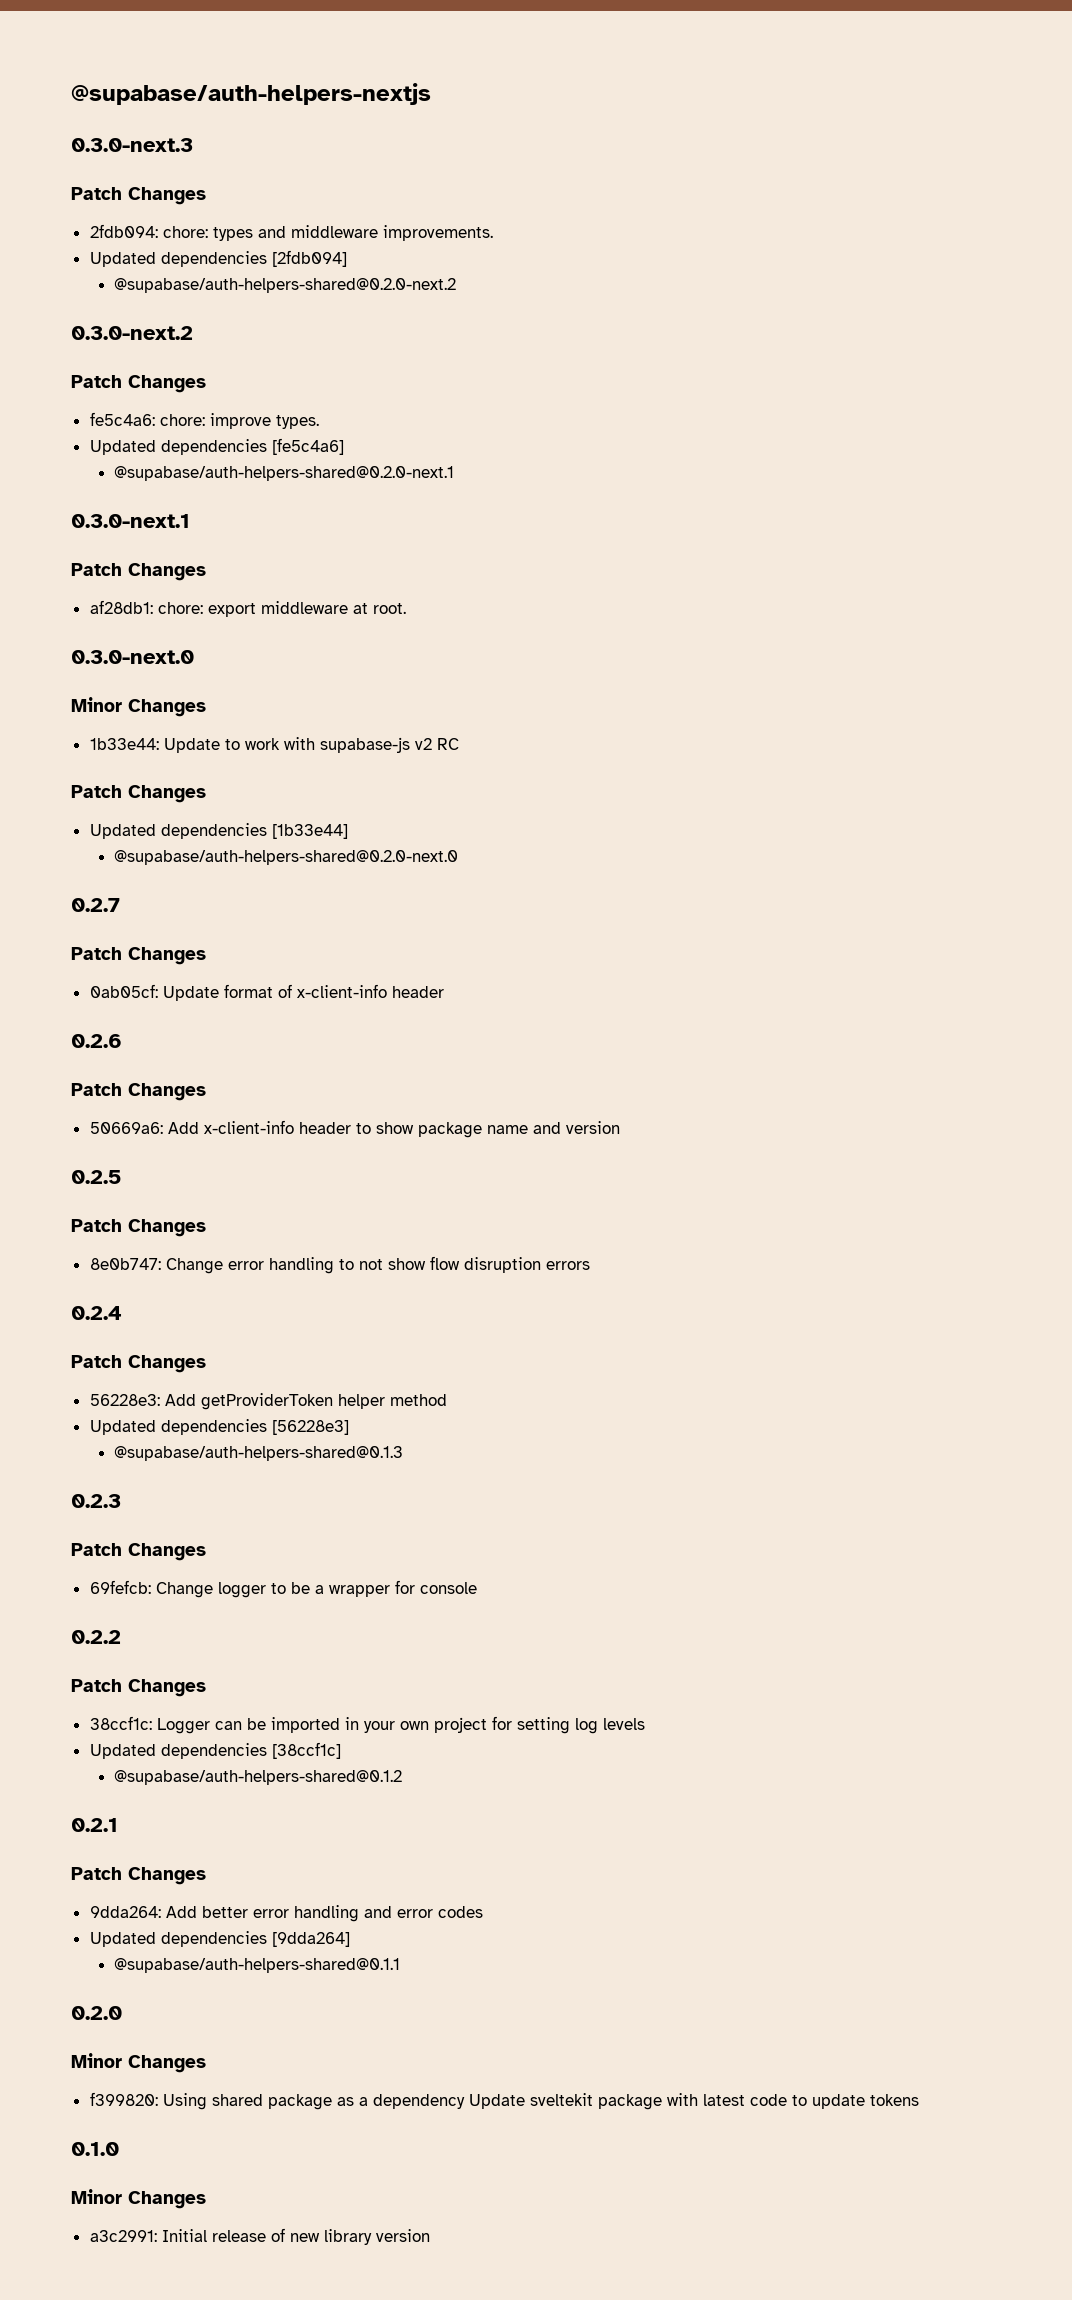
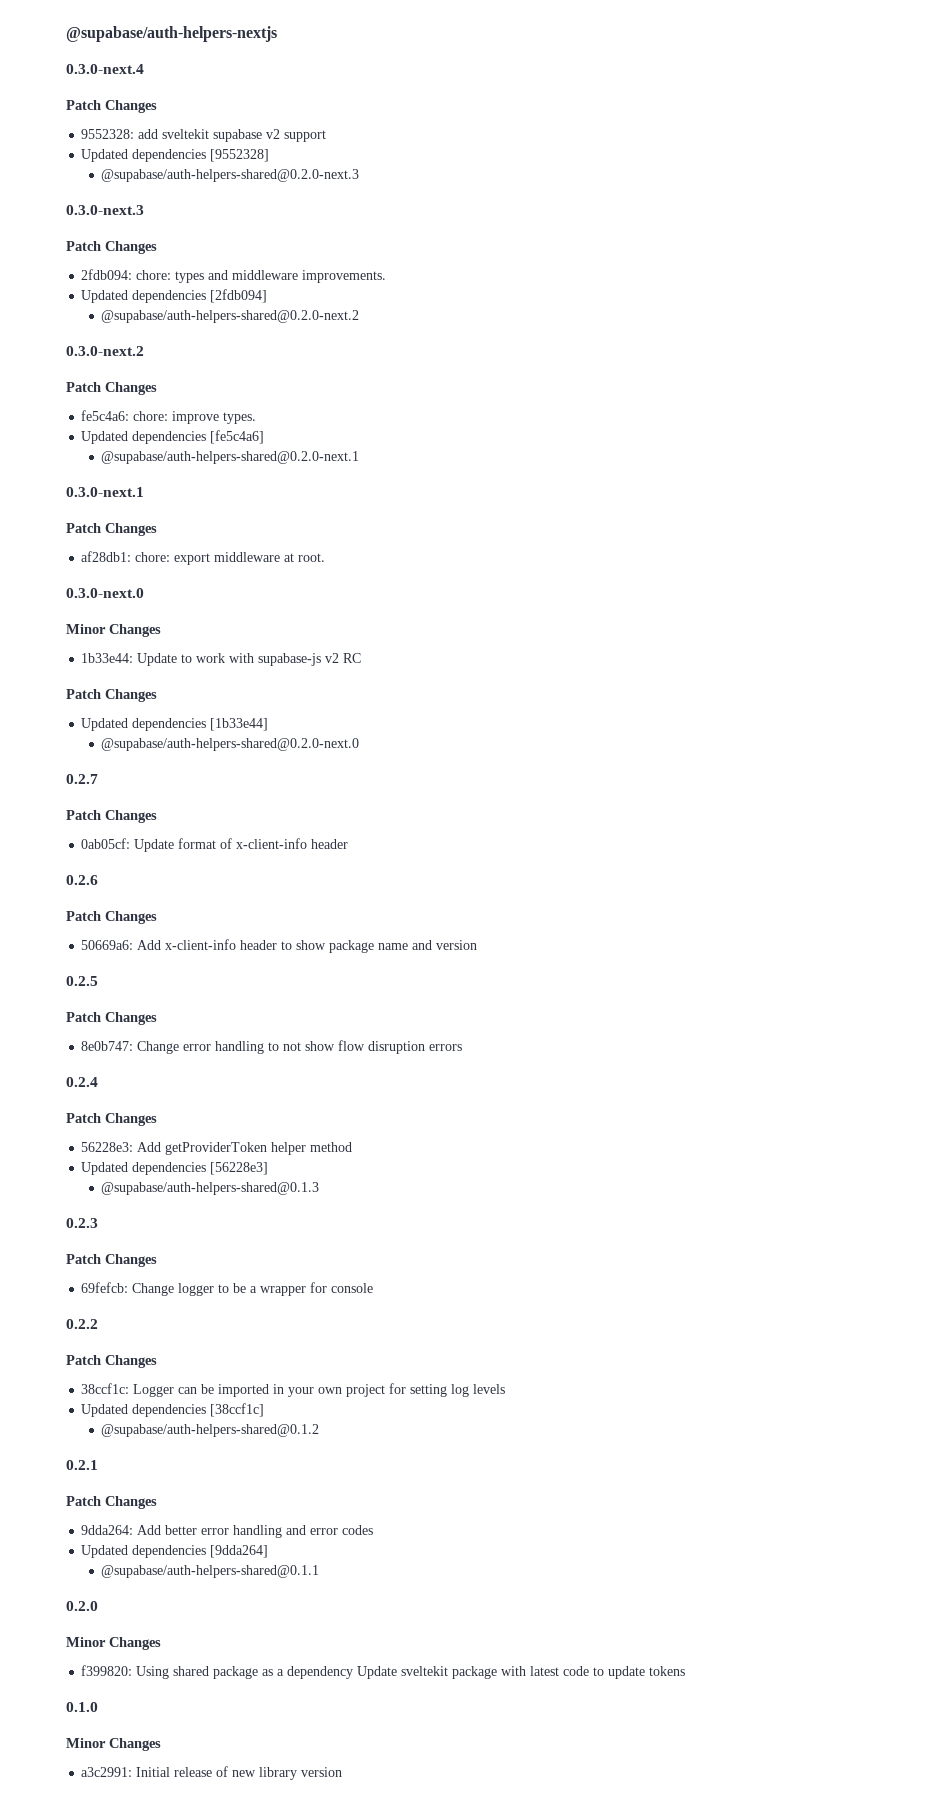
+ 0.3.0-next.4
+ Patch Changes
+ 9552328: add sveltekit supabase v2 support
+ Updated dependencies [9552328]
+ @supabase/auth-helpers-shared@0.2.0-next.3

